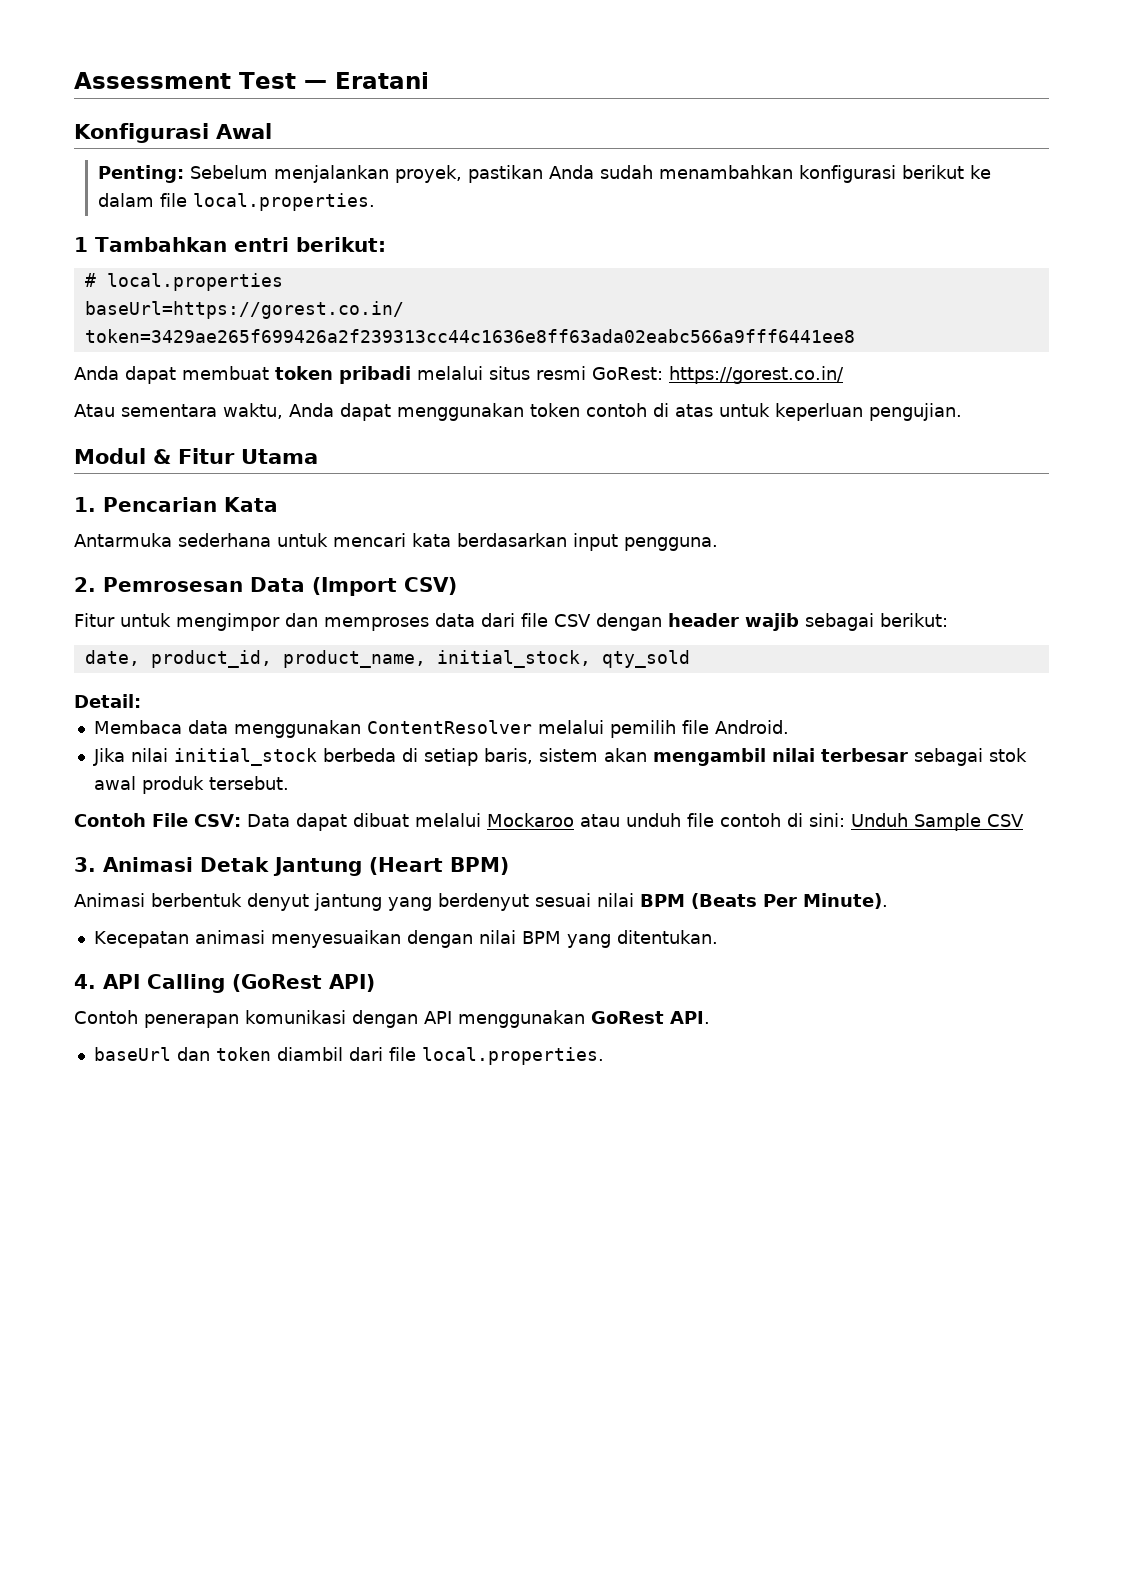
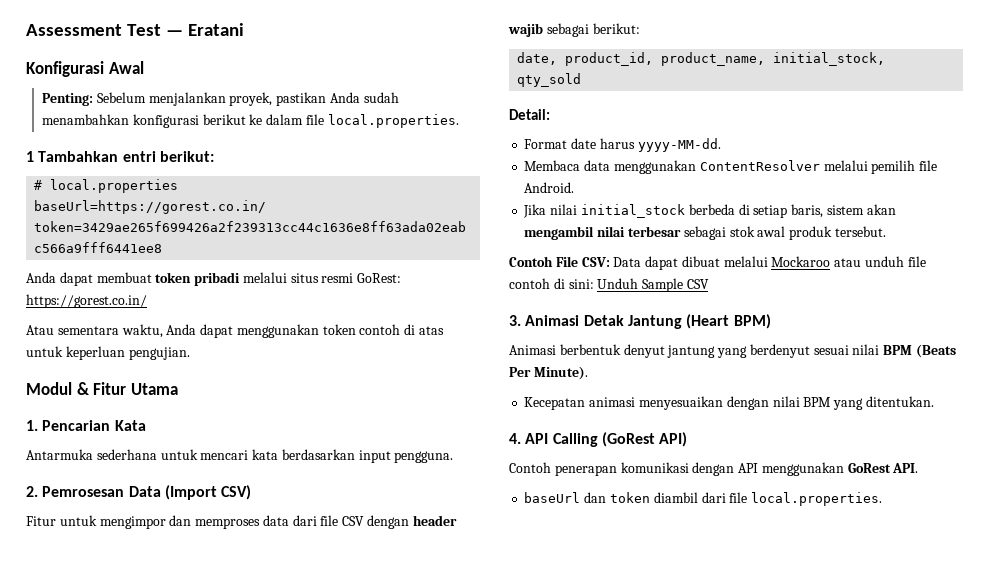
+ Format date harus yyyy-MM-dd.

